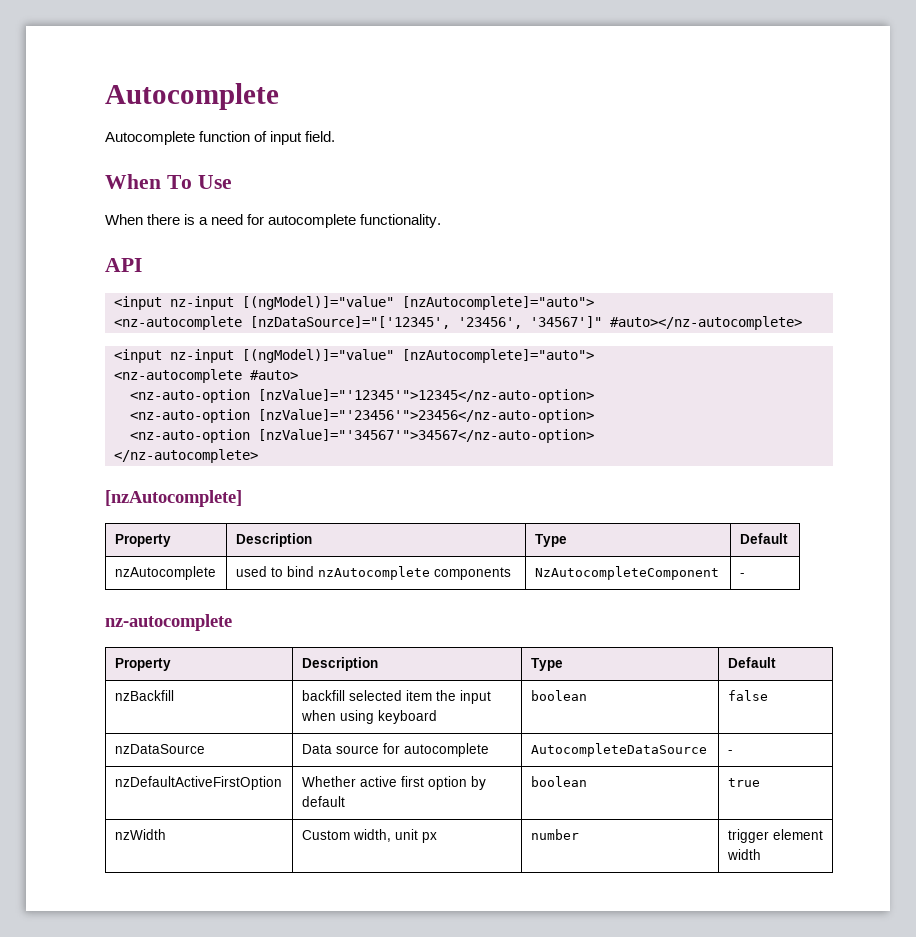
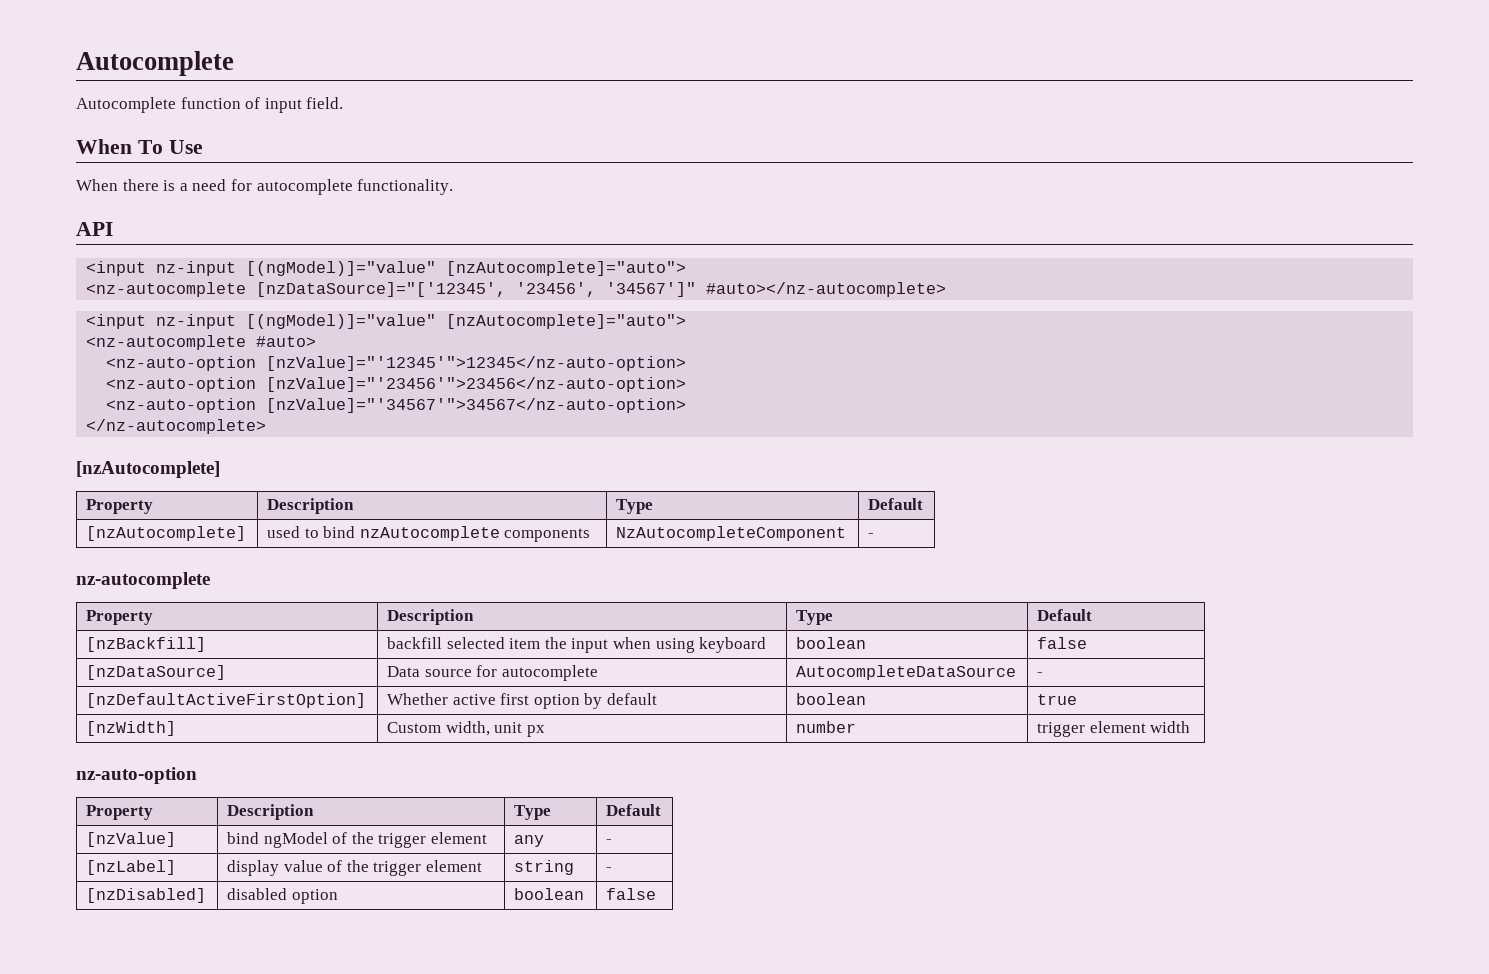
- nzAutocomplete | used to bind nzAutocomplete components | NzAutocompleteComponent | -
+ [nzAutocomplete] | used to bind nzAutocomplete components | NzAutocompleteComponent | -
- nzBackfill | backfill selected item the input when using keyboard | boolean | false
+ [nzBackfill] | backfill selected item the input when using keyboard | boolean | false
- nzDataSource | Data source for autocomplete | AutocompleteDataSource | -
+ [nzDataSource] | Data source for autocomplete | AutocompleteDataSource | -
- nzDefaultActiveFirstOption | Whether active first option by default | boolean | true
+ [nzDefaultActiveFirstOption] | Whether active first option by default | boolean | true
- nzWidth | Custom width, unit px | number | trigger element width
+ [nzWidth] | Custom width, unit px | number | trigger element width
+ nz-auto-option
+ Property | Description | Type | Default
+ [nzValue] | bind ngModel of the trigger element | any | -
+ [nzLabel] | display value of the trigger element | string | -
+ [nzDisabled] | disabled option | boolean | false

